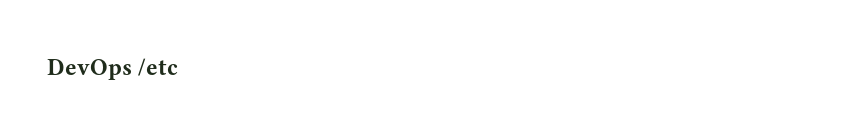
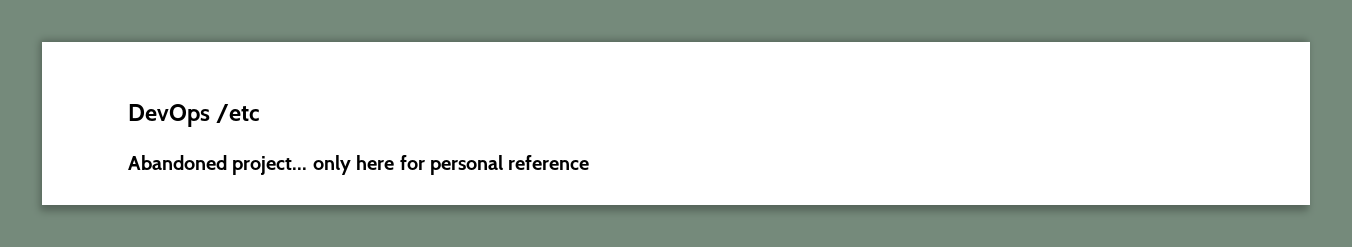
+ Abandoned project... only here for personal reference

